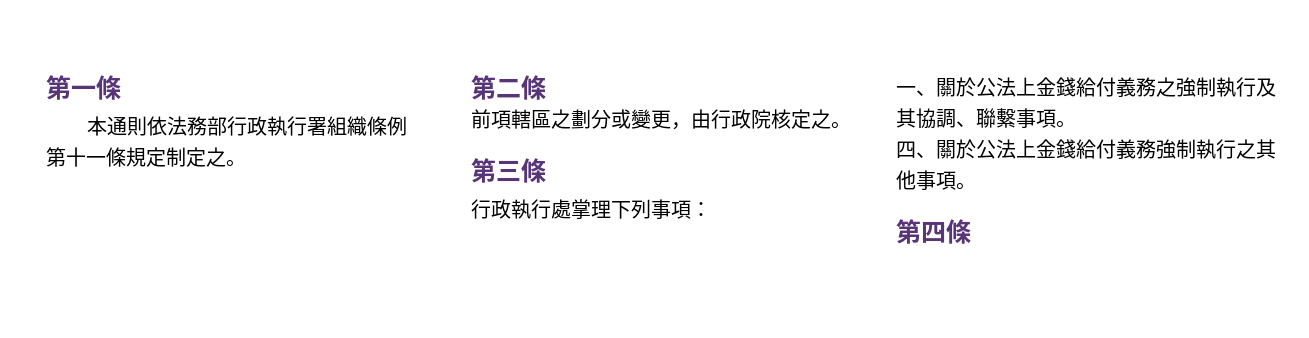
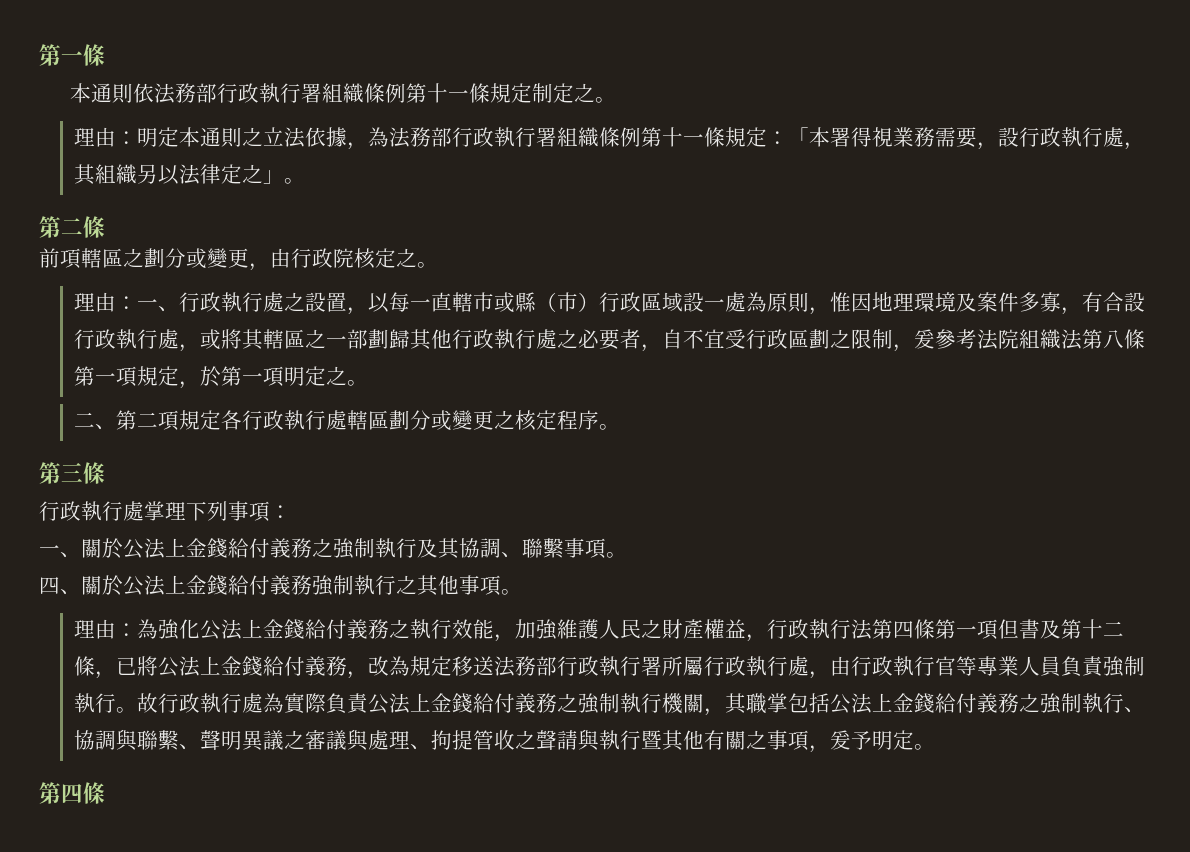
+ 理由：明定本通則之立法依據，為法務部行政執行署組織條例第十一條規定：「本署得視業務需要，設行政執行處，其組織另以法律定之」。
+ 理由：一、行政執行處之設置，以每一直轄市或縣（市）行政區域設一處為原則，惟因地理環境及案件多寡，有合設行政執行處，或將其轄區之一部劃歸其他行政執行處之必要者，自不宜受行政區劃之限制，爰參考法院組織法第八條第一項規定，於第一項明定之。
+ 二、第二項規定各行政執行處轄區劃分或變更之核定程序。
+ 理由：為強化公法上金錢給付義務之執行效能，加強維護人民之財產權益，行政執行法第四條第一項但書及第十二條，已將公法上金錢給付義務，改為規定移送法務部行政執行署所屬行政執行處，由行政執行官等專業人員負責強制執行。故行政執行處為實際負責公法上金錢給付義務之強制執行機關，其職掌包括公法上金錢給付義務之強制執行、協調與聯繫、聲明異議之審議與處理、拘提管收之聲請與執行暨其他有關之事項，爰予明定。

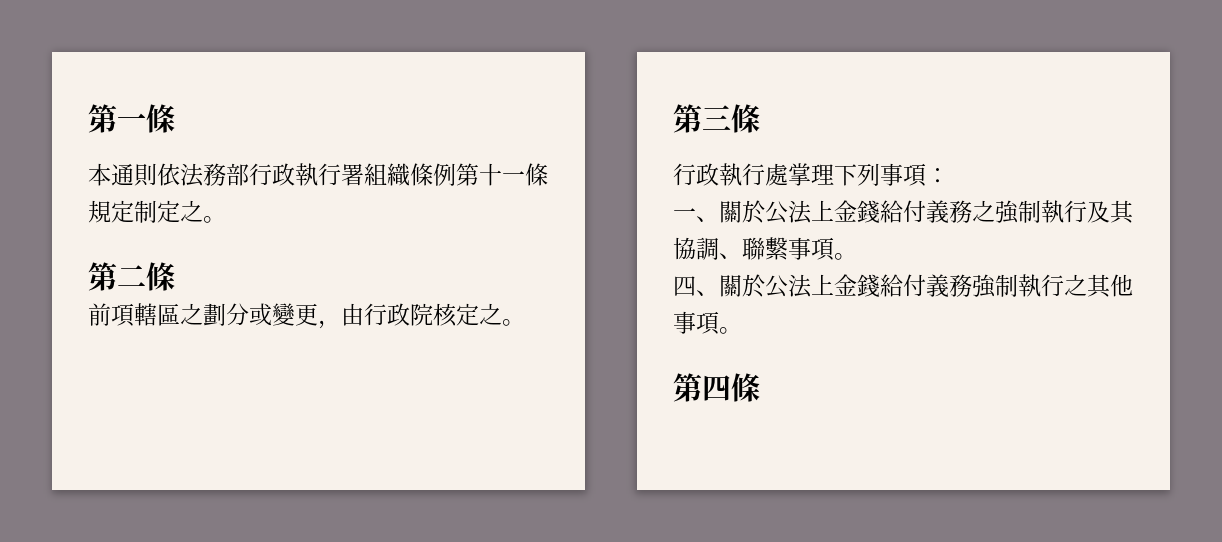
- 理由：明定本通則之立法依據，為法務部行政執行署組織條例第十一條規定：「本署得視業務需要，設行政執行處，其組織另以法律定之」。
- 理由：一、行政執行處之設置，以每一直轄市或縣（市）行政區域設一處為原則，惟因地理環境及案件多寡，有合設行政執行處，或將其轄區之一部劃歸其他行政執行處之必要者，自不宜受行政區劃之限制，爰參考法院組織法第八條第一項規定，於第一項明定之。
- 二、第二項規定各行政執行處轄區劃分或變更之核定程序。
- 理由：為強化公法上金錢給付義務之執行效能，加強維護人民之財產權益，行政執行法第四條第一項但書及第十二條，已將公法上金錢給付義務，改為規定移送法務部行政執行署所屬行政執行處，由行政執行官等專業人員負責強制執行。故行政執行處為實際負責公法上金錢給付義務之強制執行機關，其職掌包括公法上金錢給付義務之強制執行、協調與聯繫、聲明異議之審議與處理、拘提管收之聲請與執行暨其他有關之事項，爰予明定。

